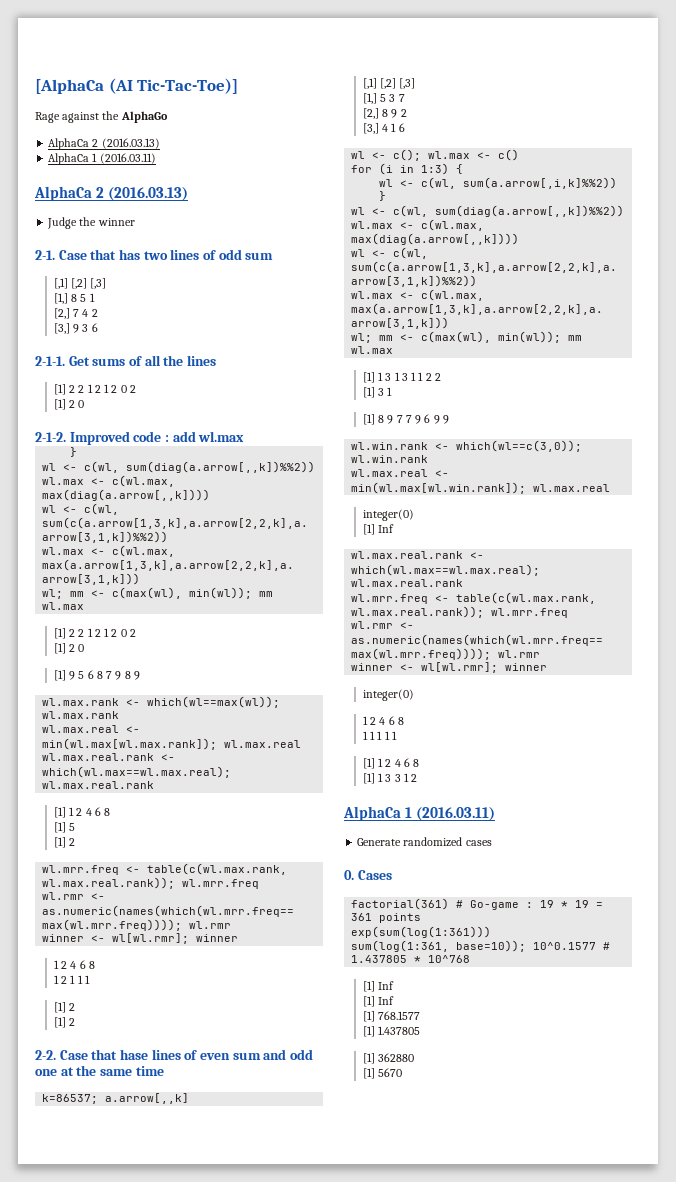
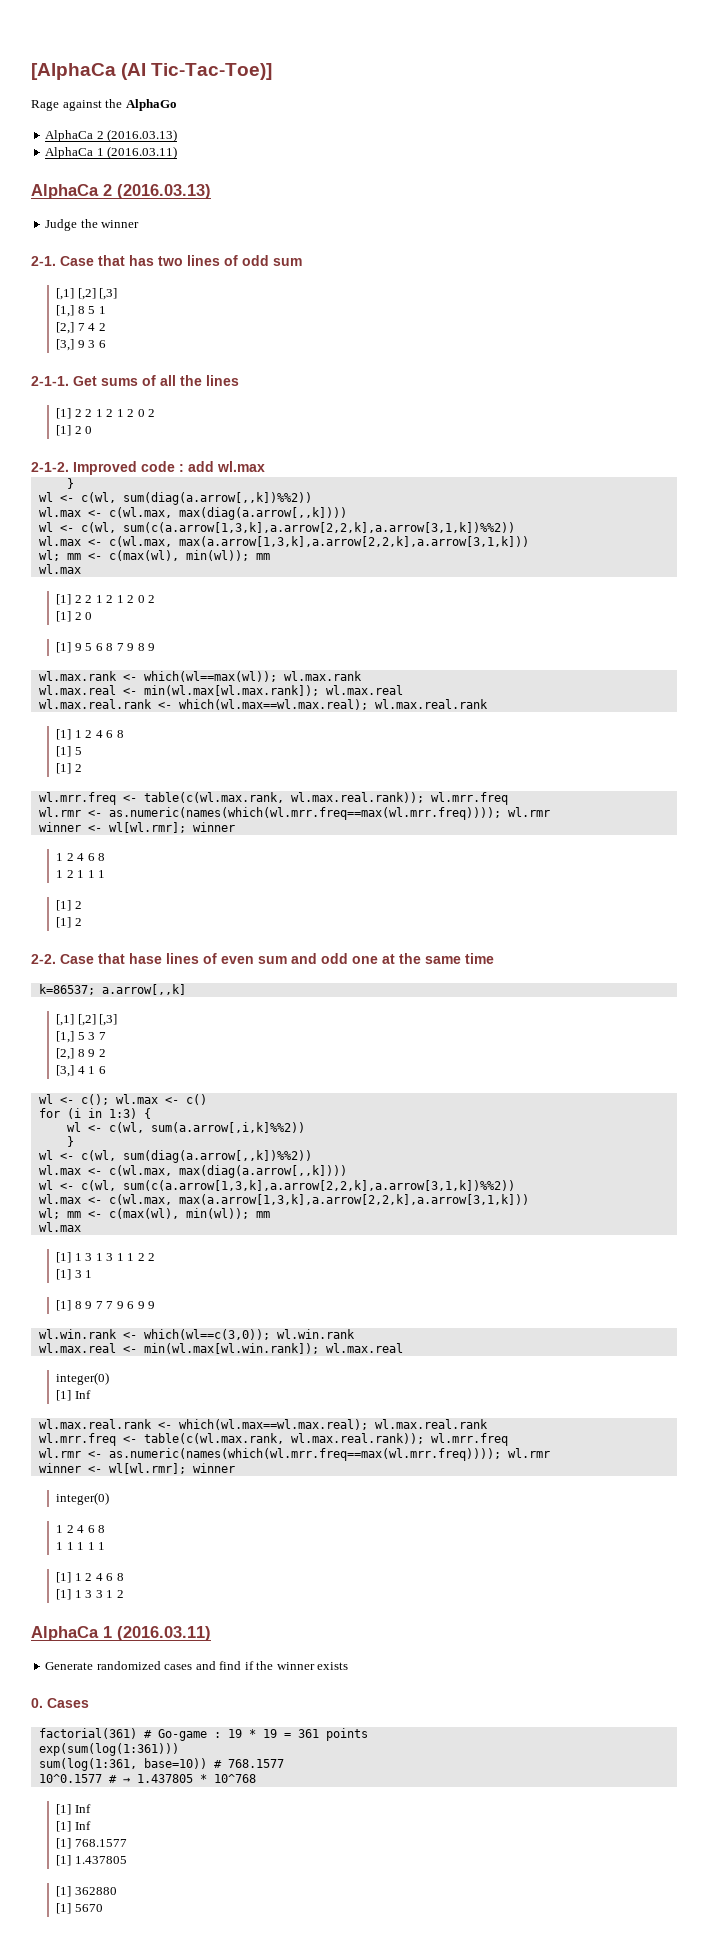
- Generate randomized cases
+ Generate randomized cases and find if the winner exists
- sum(log(1:361, base=10)); 10^0.1577 # 1.437805 * 10^768
+ sum(log(1:361, base=10)) # 768.1577
+ 10^0.1577 # → 1.437805 * 10^768

